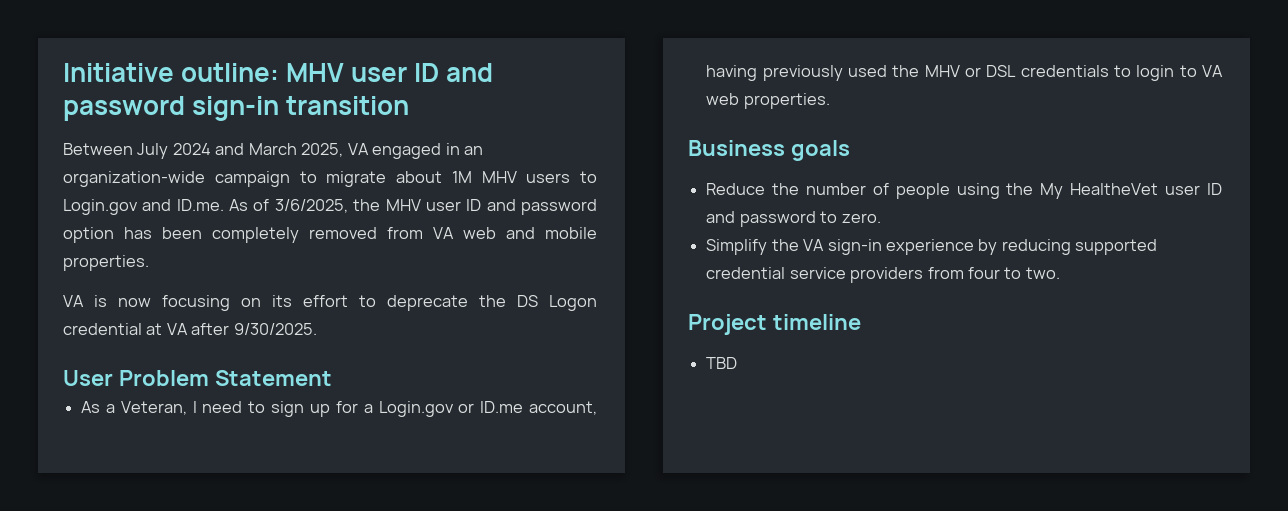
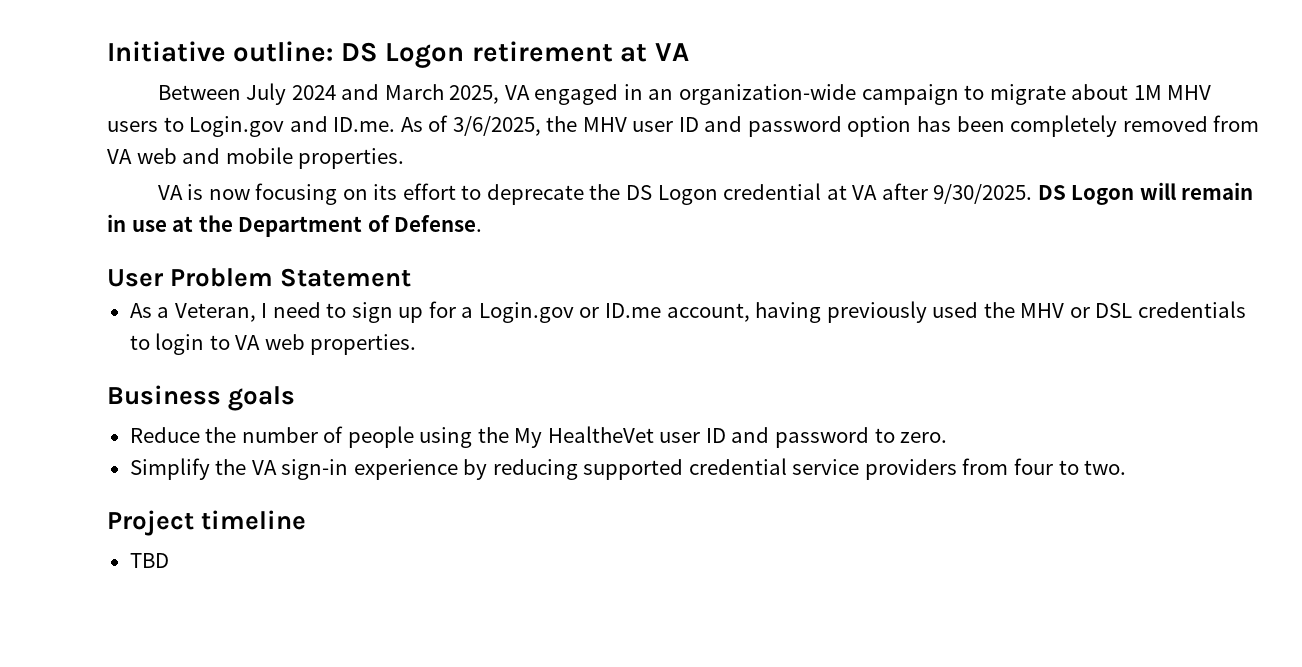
- Initiative outline: MHV user ID and password sign-in transition
+ Initiative outline: DS Logon retirement at VA
+ DS Logon will remain in use at the Department of Defense.

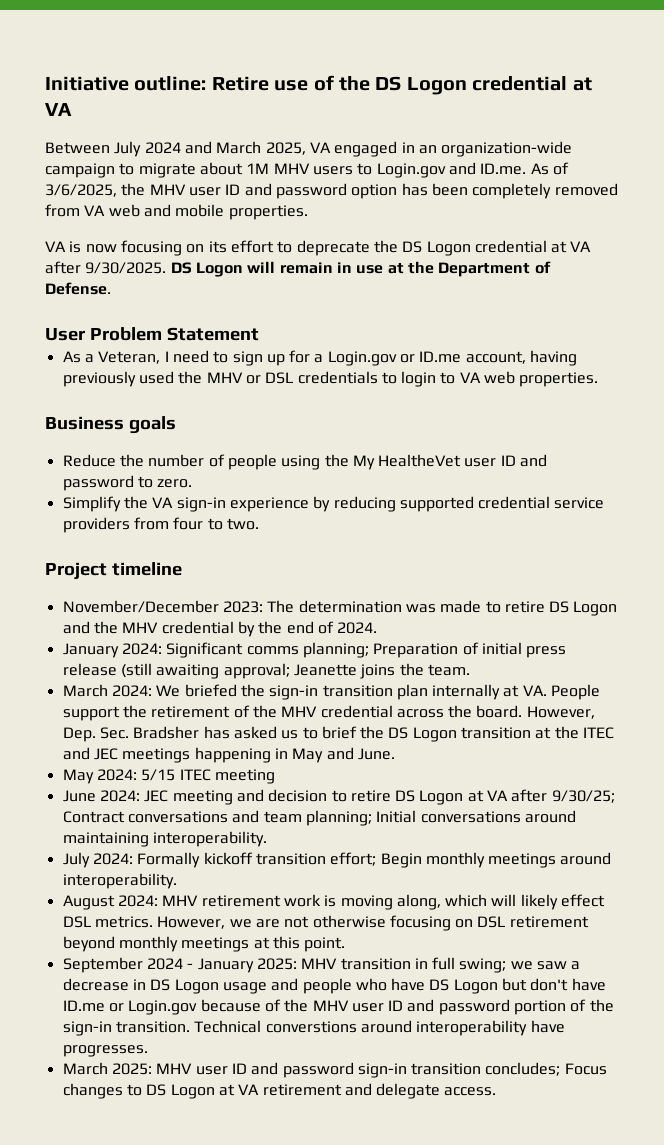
- Initiative outline: DS Logon retirement at VA
+ Initiative outline: Retire use of the DS Logon credential at VA
- TBD
+ November/December 2023: The determination was made to retire DS Logon and the MHV credential by the end of 2024.
+ January 2024: Significant comms planning; Preparation of initial press release (still awaiting approval; Jeanette joins the team.
+ March 2024: We briefed the sign-in transition plan internally at VA. People support the retirement of the MHV credential across the board. However, Dep. Sec. Bradsher has asked us to brief the DS Logon transition at the ITEC and JEC meetings happening in May and June.
+ May 2024: 5/15 ITEC meeting
+ June 2024: JEC meeting and decision to retire DS Logon at VA after 9/30/25; Contract conversations and team planning; Initial conversations around maintaining interoperability.
+ July 2024: Formally kickoff transition effort; Begin monthly meetings around interoperability.
+ August 2024: MHV retirement work is moving along, which will likely effect DSL metrics. However, we are not otherwise focusing on DSL retirement beyond monthly meetings at this point.
+ September 2024 - January 2025: MHV transition in full swing; we saw a decrease in DS Logon usage and people who have DS Logon but don't have ID.me or Login.gov because of the MHV user ID and password portion of the sign-in transition. Technical converstions around interoperability have progresses.
+ March 2025: MHV user ID and password sign-in transition concludes; Focus changes to DS Logon at VA retirement and delegate access.

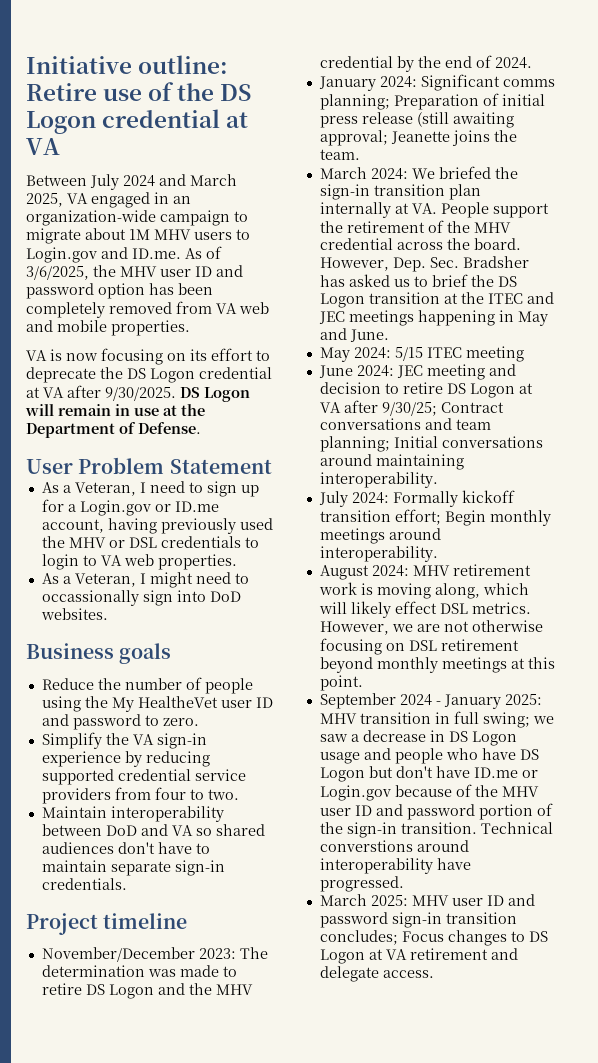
+ As a Veteran, I might need to occassionally sign into DoD websites.
+ Maintain interoperability between DoD and VA so shared audiences don't have to maintain separate sign-in credentials.
- Technical converstions around interoperability have progresses.
+ Technical converstions around interoperability have progressed.

